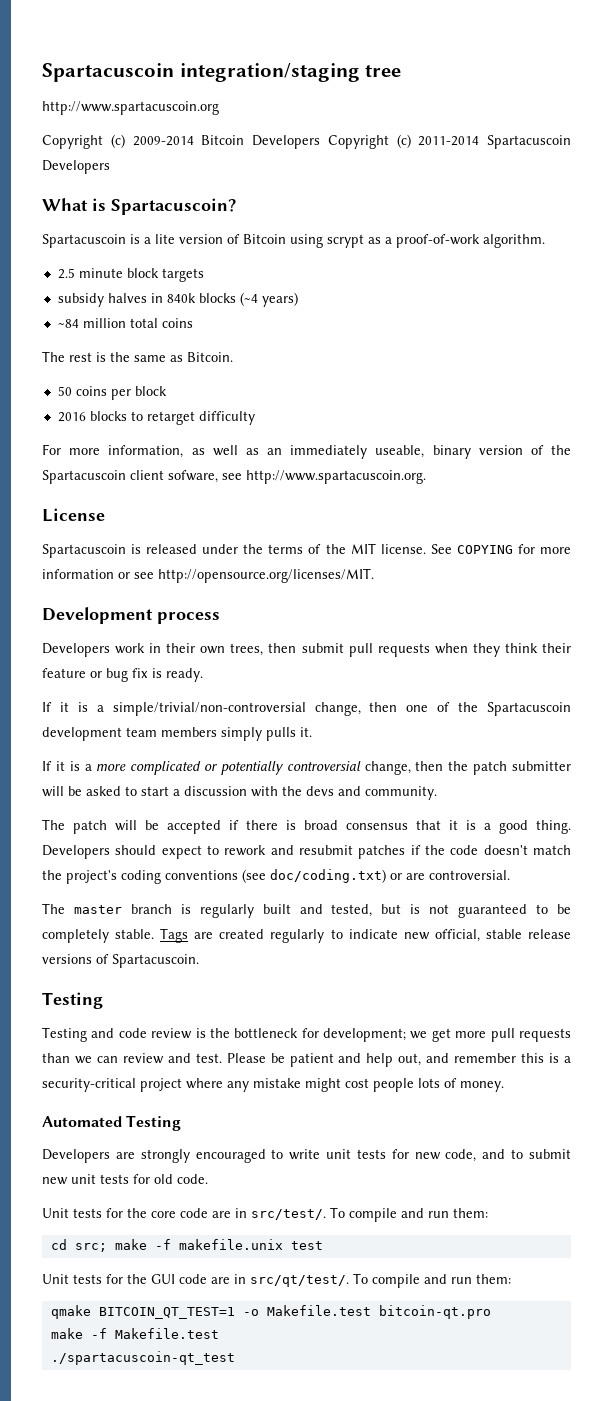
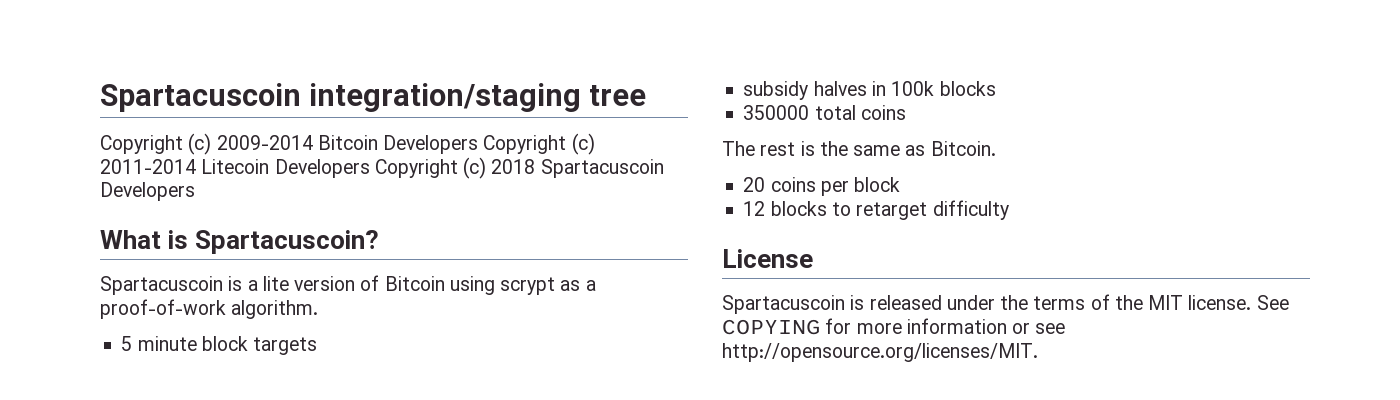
- http://www.spartacuscoin.org
- Copyright (c) 2009-2014 Bitcoin Developers Copyright (c) 2011-2014 Spartacuscoin Developers
+ Copyright (c) 2009-2014 Bitcoin Developers Copyright (c) 2011-2014 Litecoin Developers Copyright (c) 2018 Spartacuscoin Developers
- 2.5 minute block targets
+ 5 minute block targets
- subsidy halves in 840k blocks (~4 years)
- ~84 million total coins
+ subsidy halves in 100k blocks
+ 350000 total coins
- 50 coins per block
+ 20 coins per block
- 2016 blocks to retarget difficulty
+ 12 blocks to retarget difficulty
- For more information, as well as an immediately useable, binary version of the Spartacuscoin client sofware, see http://www.spartacuscoin.org.
- Development process
- Developers work in their own trees, then submit pull requests when they think their feature or bug fix is ready.
- If it is a simple/trivial/non-controversial change, then one of the Spartacuscoin development team members simply pulls it.
- If it is a more complicated or potentially controversial change, then the patch submitter will be asked to start a discussion with the devs and community.
- The patch will be accepted if there is broad consensus that it is a good thing. Developers should expect to rework and resubmit patches if the code doesn't match the project's coding conventions (see doc/coding.txt) or are controversial.
- The master branch is regularly built and tested, but is not guaranteed to be completely stable. Tags are created regularly to indicate new official, stable release versions of Spartacuscoin.
- Testing
- Testing and code review is the bottleneck for development; we get more pull requests than we can review and test. Please be patient and help out, and remember this is a security-critical project where any mistake might cost people lots of money.
- Automated Testing
- Developers are strongly encouraged to write unit tests for new code, and to submit new unit tests for old code.
- Unit tests for the core code are in src/test/. To compile and run them:
- cd src; make -f makefile.unix test
- Unit tests for the GUI code are in src/qt/test/. To compile and run them:
- qmake BITCOIN_QT_TEST=1 -o Makefile.test bitcoin-qt.pro
- make -f Makefile.test
- ./spartacuscoin-qt_test

